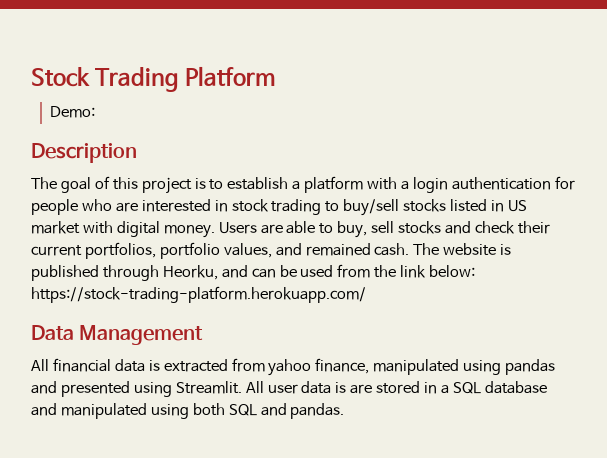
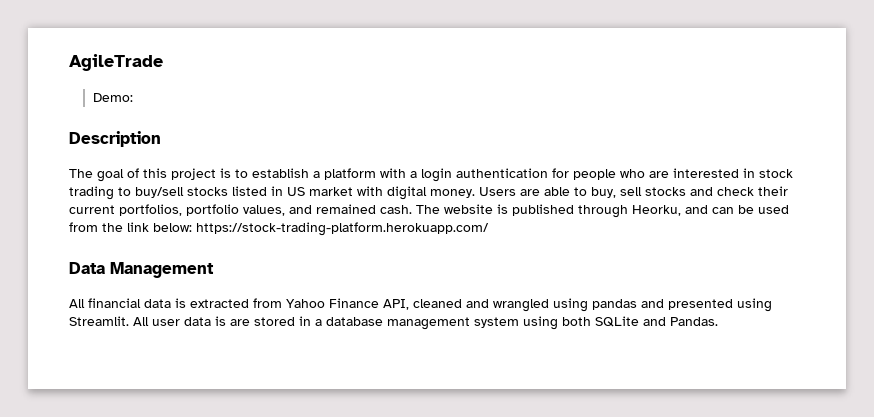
- Stock Trading Platform
+ AgileTrade
- All financial data is extracted from yahoo finance, manipulated using pandas and presented using Streamlit.
+ All financial data is extracted from Yahoo Finance API, cleaned and wrangled using pandas and presented using Streamlit.
- All user data is are stored in a SQL database and manipulated using both SQL and pandas.
+ All user data is are stored in a database management system using both SQLite and Pandas.

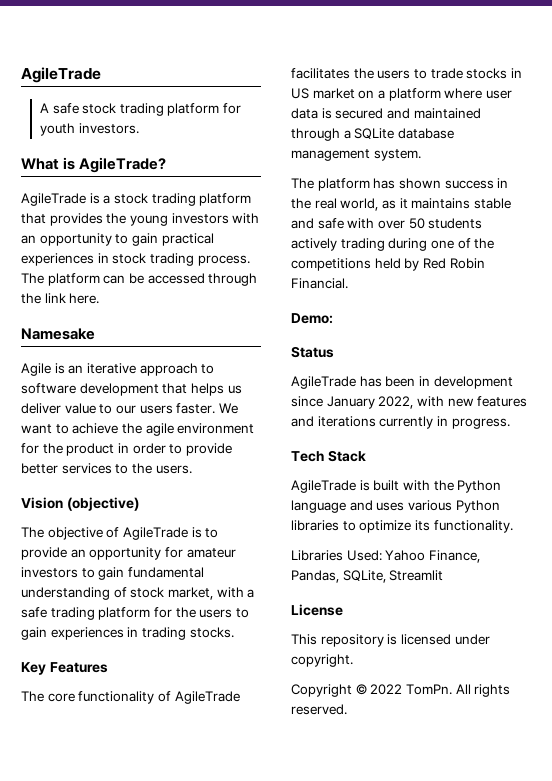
+ A safe stock trading platform for youth investors.
+ What is AgileTrade?
+ AgileTrade is a stock trading platform that provides the young investors with an opportunity to gain practical experiences in stock trading process. The platform can be accessed through the link here.
+ Namesake
+ Agile is an iterative approach to software development that helps us deliver value to our users faster. We want to achieve the agile environment for the product in order to provide better services to the users.
+ Vision (objective)
+ The objective of AgileTrade is to provide an opportunity for amateur investors to gain fundamental understanding of stock market, with a safe trading platform for the users to gain experiences in trading stocks.
+ Key Features
+ The core functionality of AgileTrade facilitates the users to trade stocks in US market on a platform where user data is secured and maintained through a SQLite database management system.
+ The platform has shown success in the real world, as it maintains stable and safe with over 50 students actively trading during one of the competitions held by Red Robin Financial.
  Demo:
- Description
- The goal of this project is to establish a platform with a login authentication for people who are interested in stock trading to buy/sell stocks listed in US market with digital money. Users are able to buy, sell stocks and check their current portfolios, portfolio values, and remained cash. The website is published through Heorku, and can be used from the link below: https://stock-trading-platform.herokuapp.com/
- Data Management
- All financial data is extracted from Yahoo Finance API, cleaned and wrangled using pandas and presented using Streamlit. All user data is are stored in a database management system using both SQLite and Pandas.
+ Status
+ AgileTrade has been in development since January 2022, with new features and iterations currently in progress.
+ Tech Stack
+ AgileTrade is built with the Python language and uses various Python libraries to optimize its functionality.
+ Libraries Used: Yahoo Finance, Pandas, SQLite, Streamlit
+ License
+ This repository is licensed under copyright.
+ Copyright © 2022 TomPn. All rights reserved.

